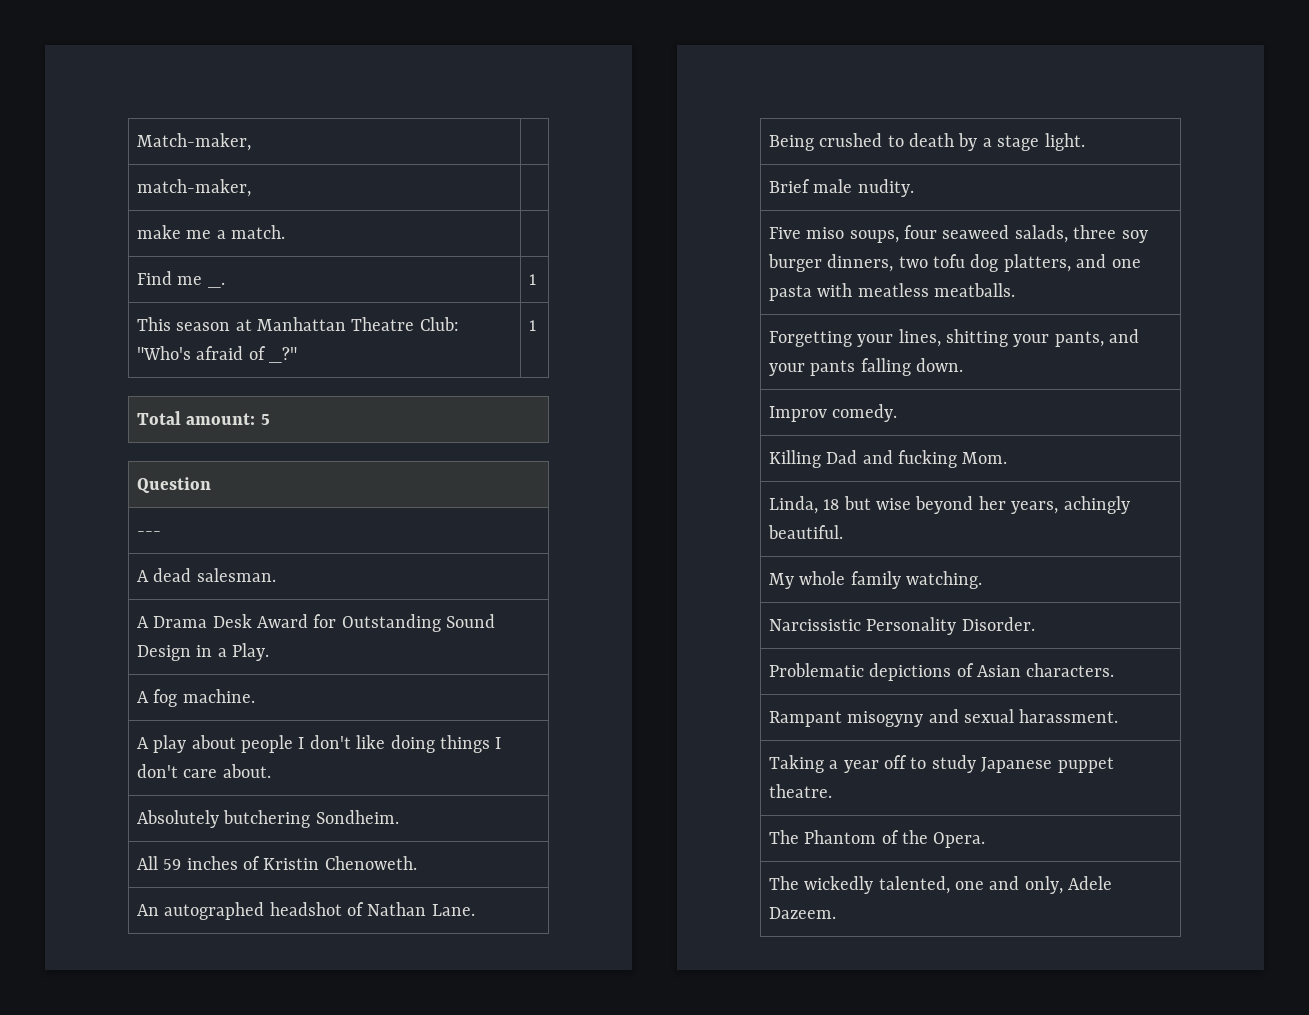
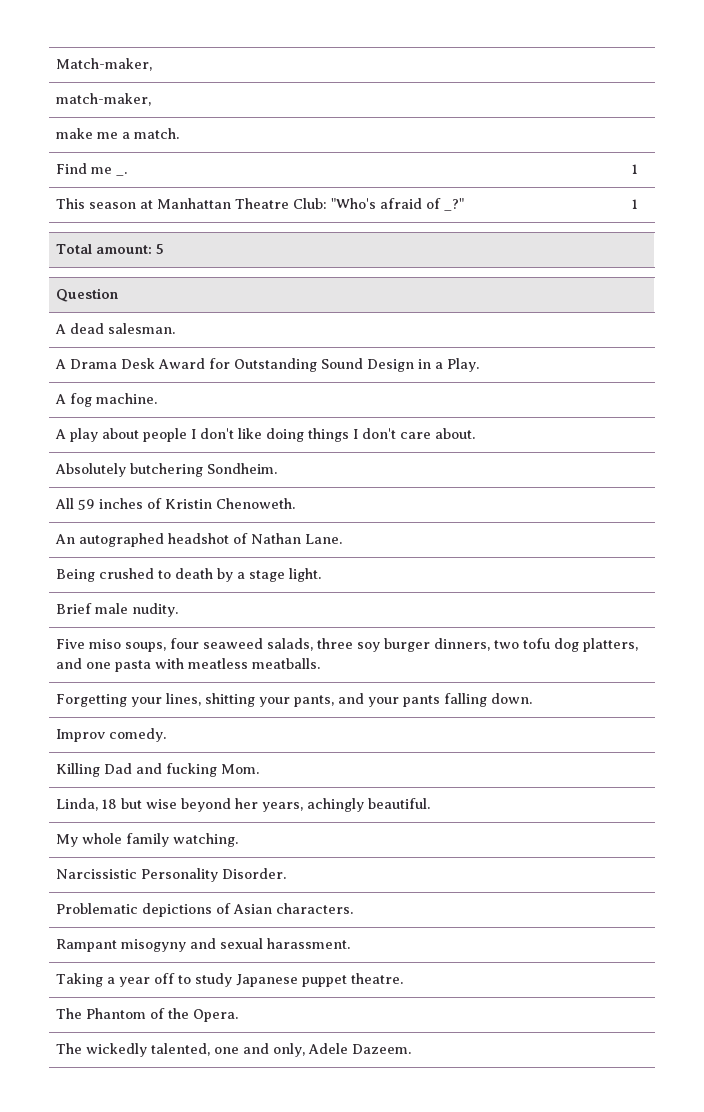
- ---

